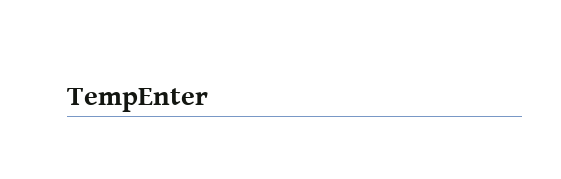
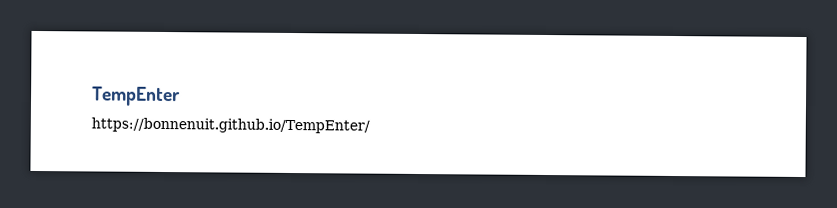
+ https://bonnenuit.github.io/TempEnter/

